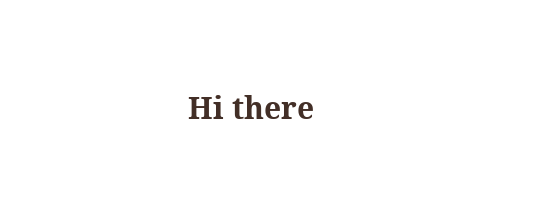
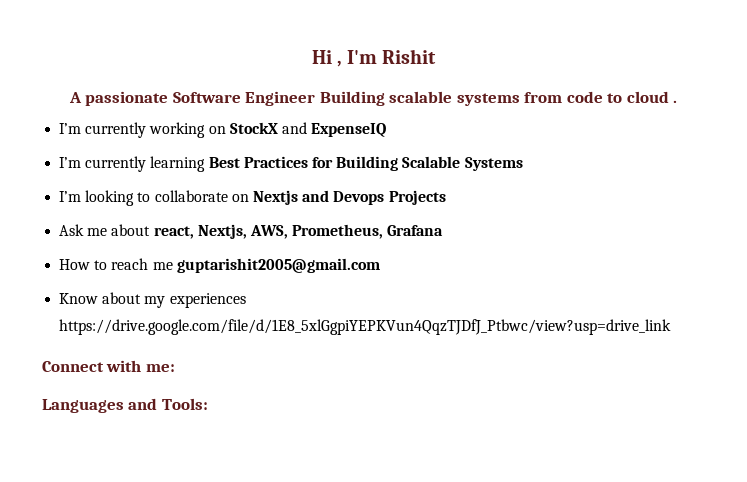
- Hi there
+ Hi , I'm Rishit
+ A passionate Software Engineer Building scalable systems from code to cloud .
+ I’m currently working on StockX and ExpenseIQ
+ I’m currently learning Best Practices for Building Scalable Systems
+ I’m looking to collaborate on Nextjs and Devops Projects
+ Ask me about react, Nextjs, AWS, Prometheus, Grafana
+ How to reach me guptarishit2005@gmail.com
+ Know about my experiences https://drive.google.com/file/d/1E8_5xlGgpiYEPKVun4QqzTJDfJ_Ptbwc/view?usp=drive_link
+ Connect with me:
+ Languages and Tools:

